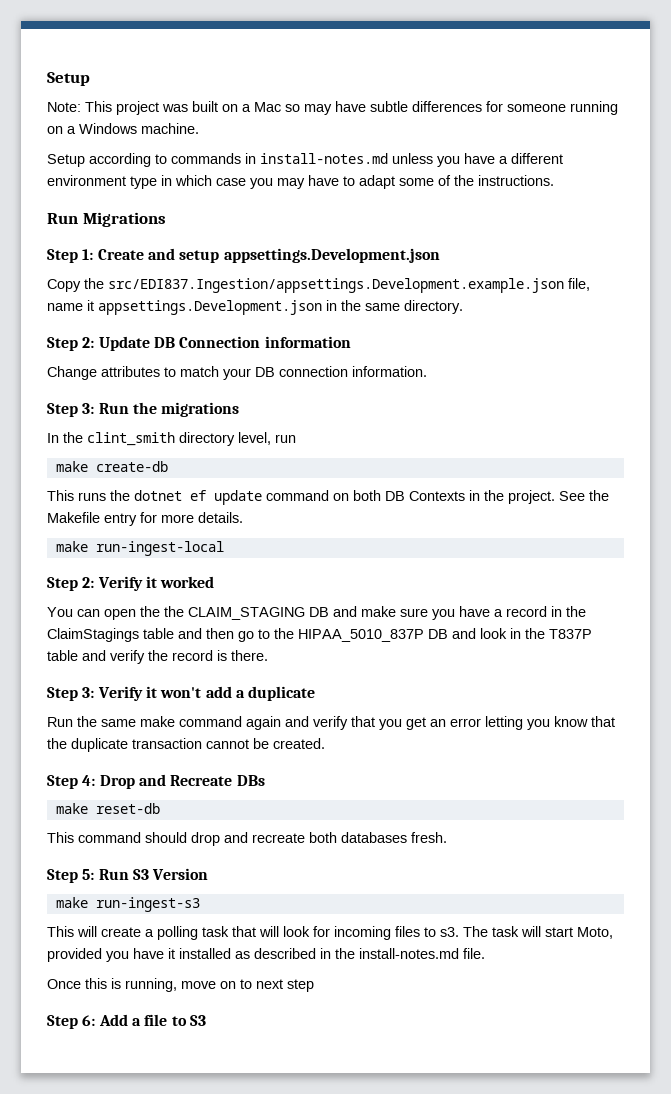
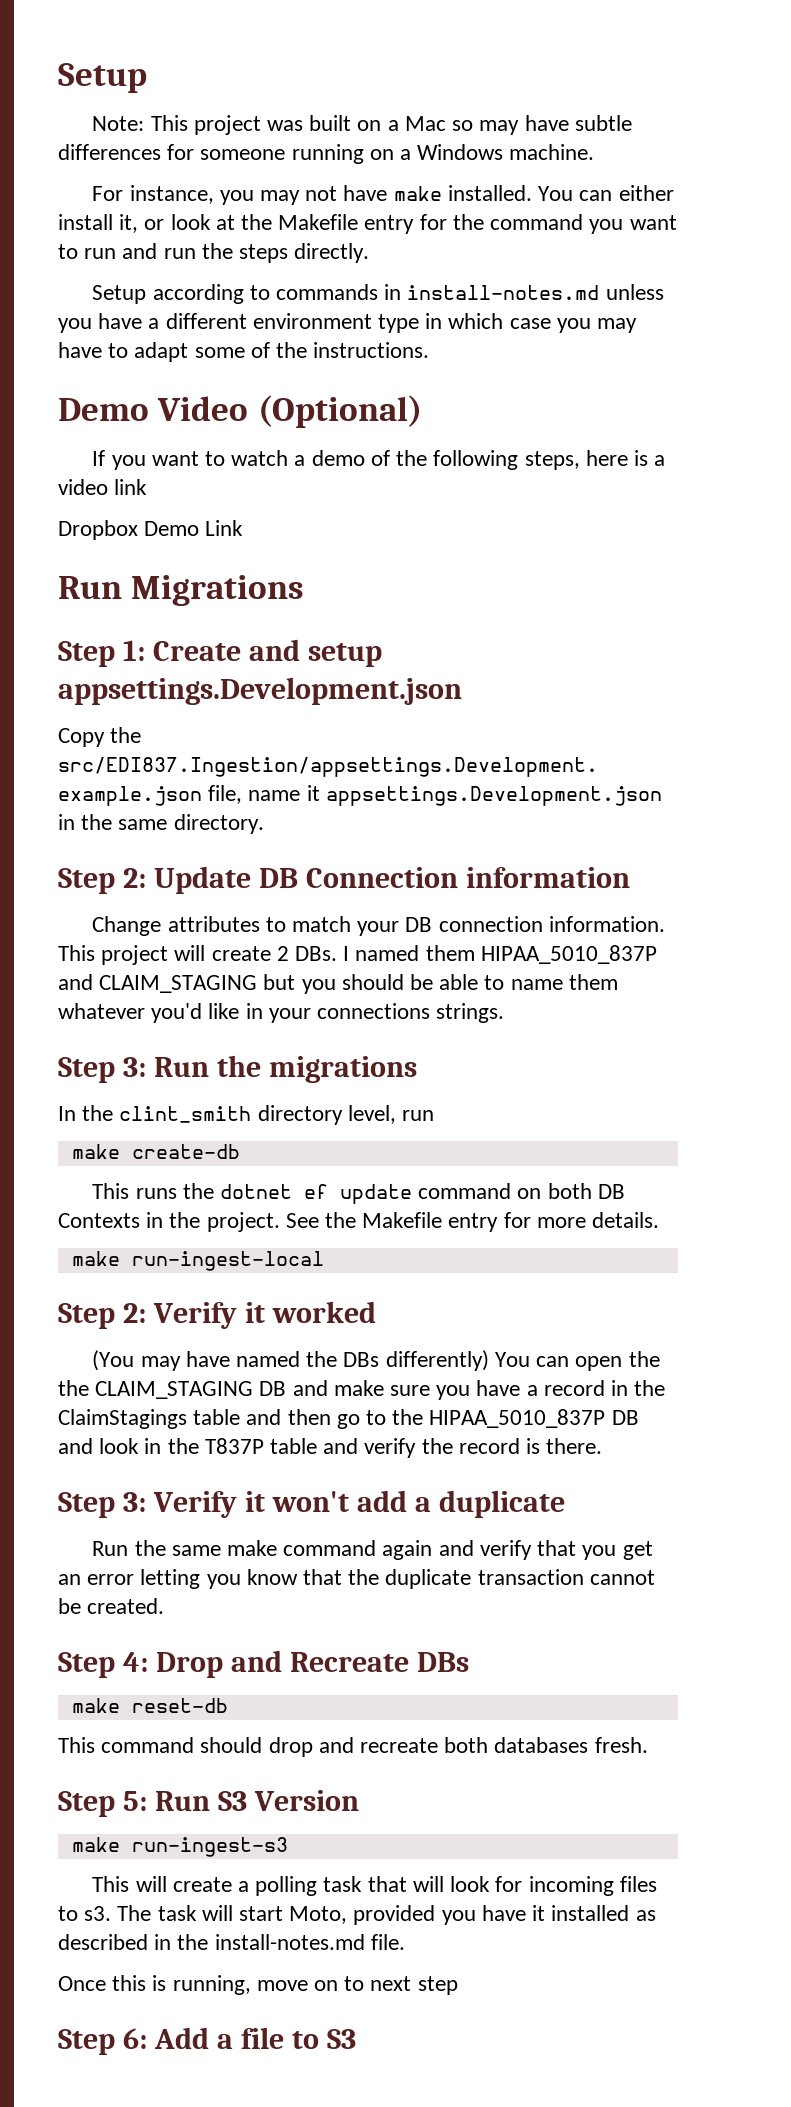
+ For instance, you may not have make installed. You can either install it, or look at the Makefile entry for the command you want to run and run the steps directly.
+ Demo Video (Optional)
+ If you want to watch a demo of the following steps, here is a video link
+ Dropbox Demo Link
+ This project will create 2 DBs. I named them HIPAA_5010_837P and CLAIM_STAGING but you should be able to name them whatever you'd like in your connections strings.
- You can open the the CLAIM_STAGING DB and make sure you have a record in the ClaimStagings table and then go to the HIPAA_5010_837P DB and look in the T837P table and verify the record is there.
+ (You may have named the DBs differently) You can open the the CLAIM_STAGING DB and make sure you have a record in the ClaimStagings table and then go to the HIPAA_5010_837P DB and look in the T837P table and verify the record is there.

